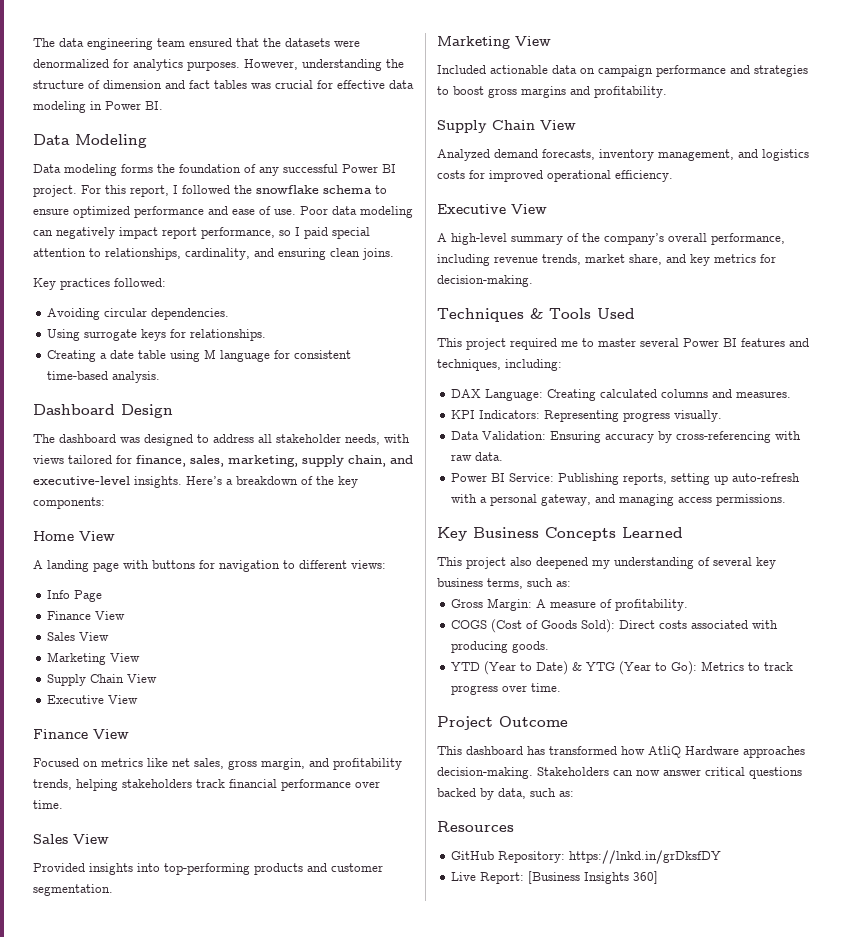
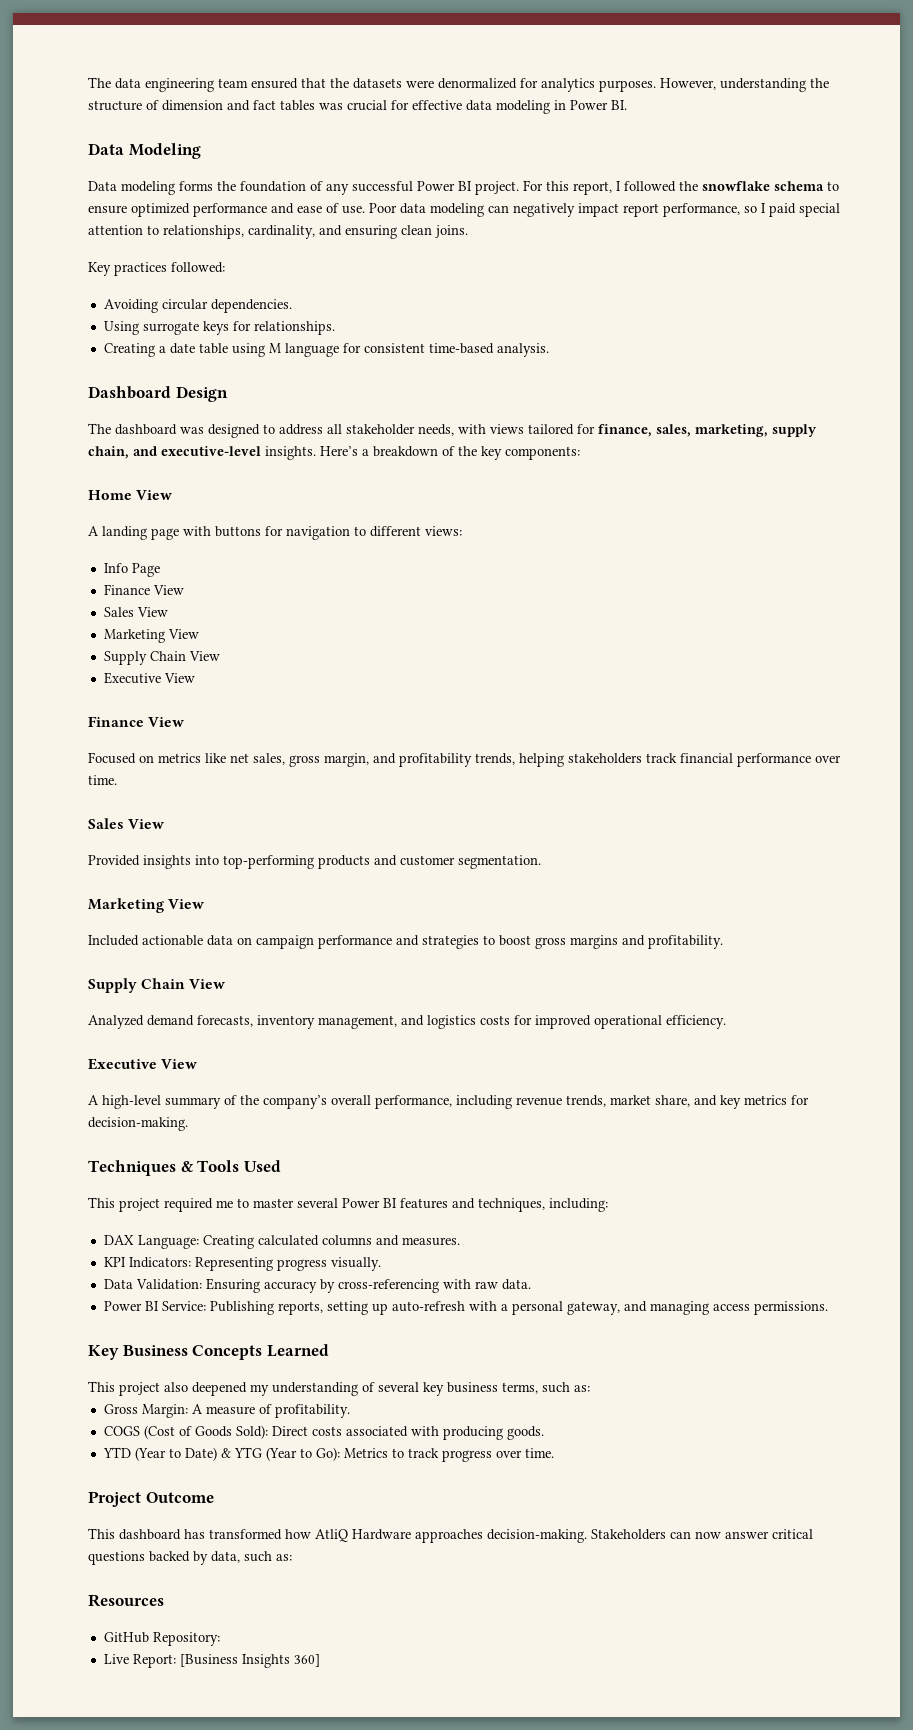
- GitHub Repository: https://lnkd.in/grDksfDY
+ GitHub Repository:

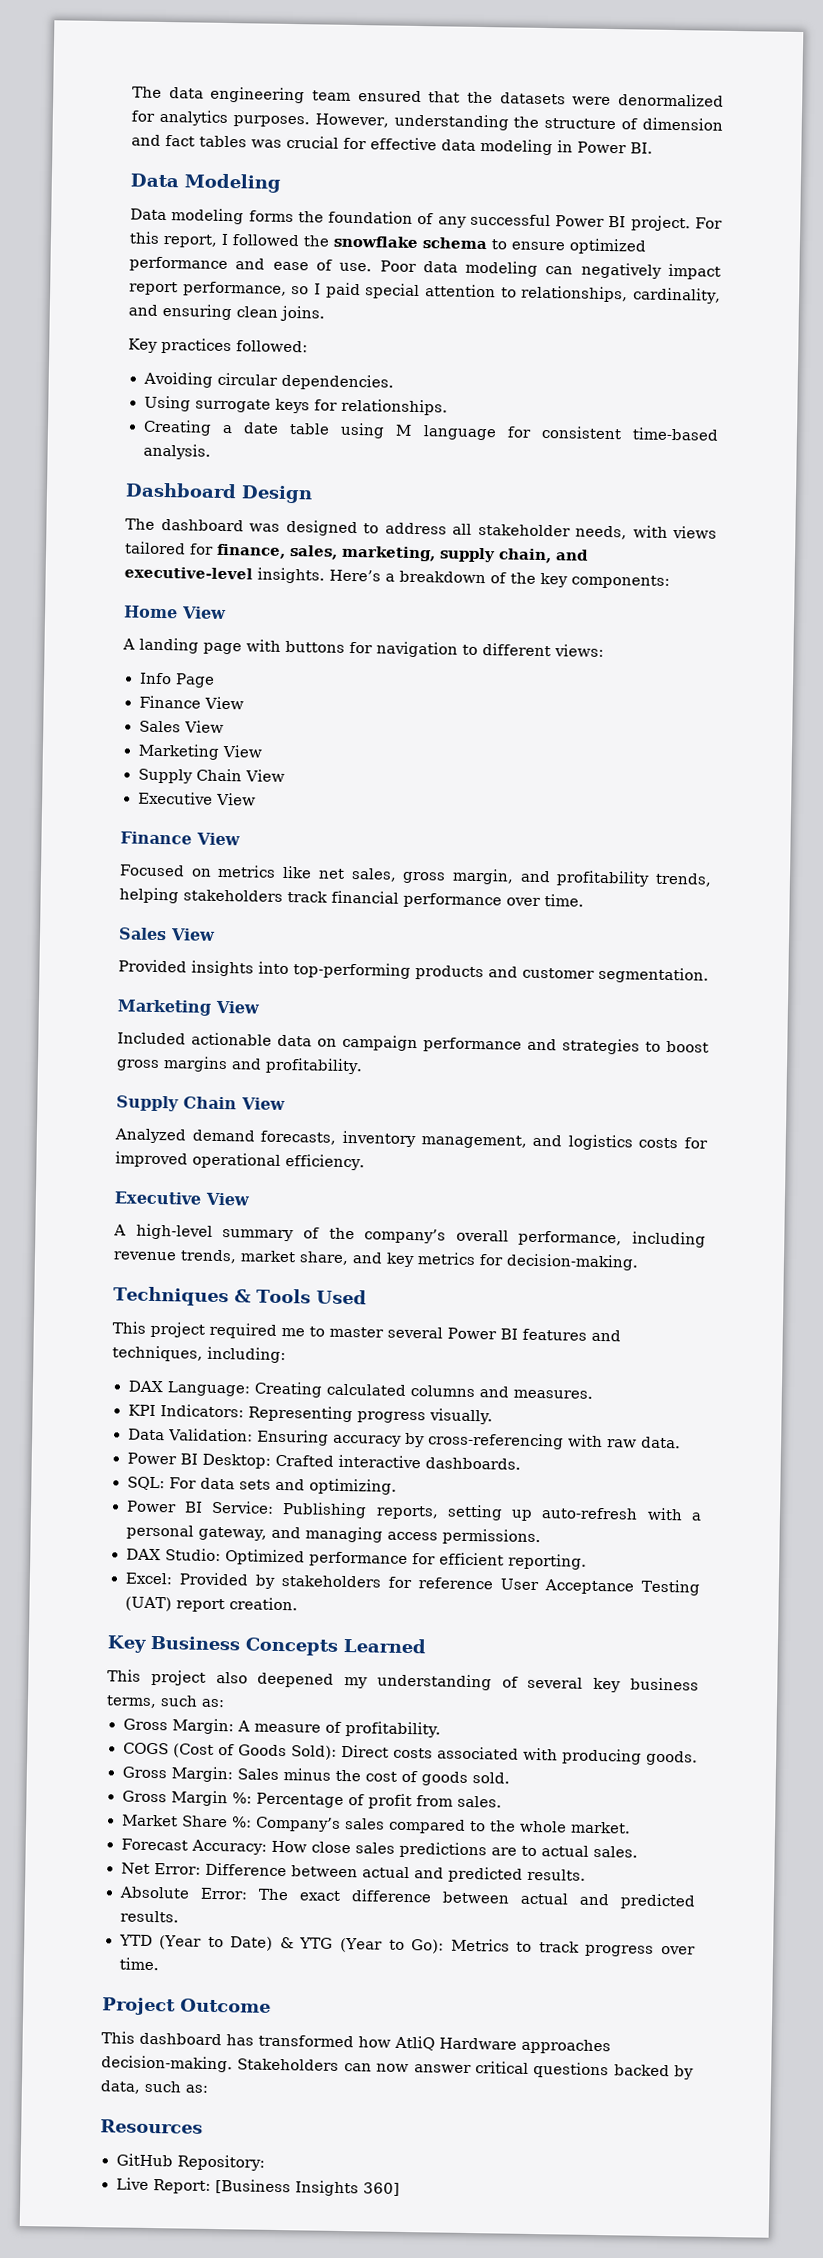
+ Power BI Desktop: Crafted interactive dashboards.
+ SQL: For data sets and optimizing.
+ DAX Studio: Optimized performance for efficient reporting.
+ Excel: Provided by stakeholders for reference User Acceptance Testing (UAT) report creation.
+ Gross Margin: Sales minus the cost of goods sold.
+ Gross Margin %: Percentage of profit from sales.
+ Market Share %: Company’s sales compared to the whole market.
+ Forecast Accuracy: How close sales predictions are to actual sales.
+ Net Error: Difference between actual and predicted results.
+ Absolute Error: The exact difference between actual and predicted results.

